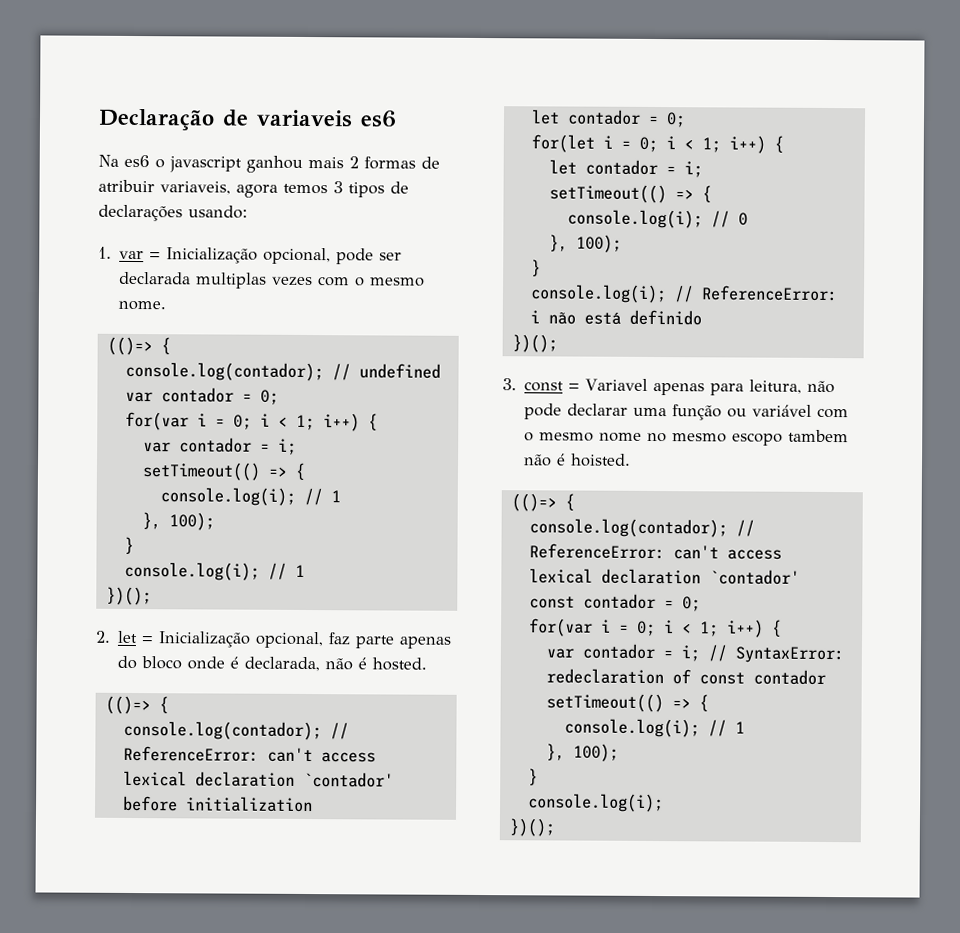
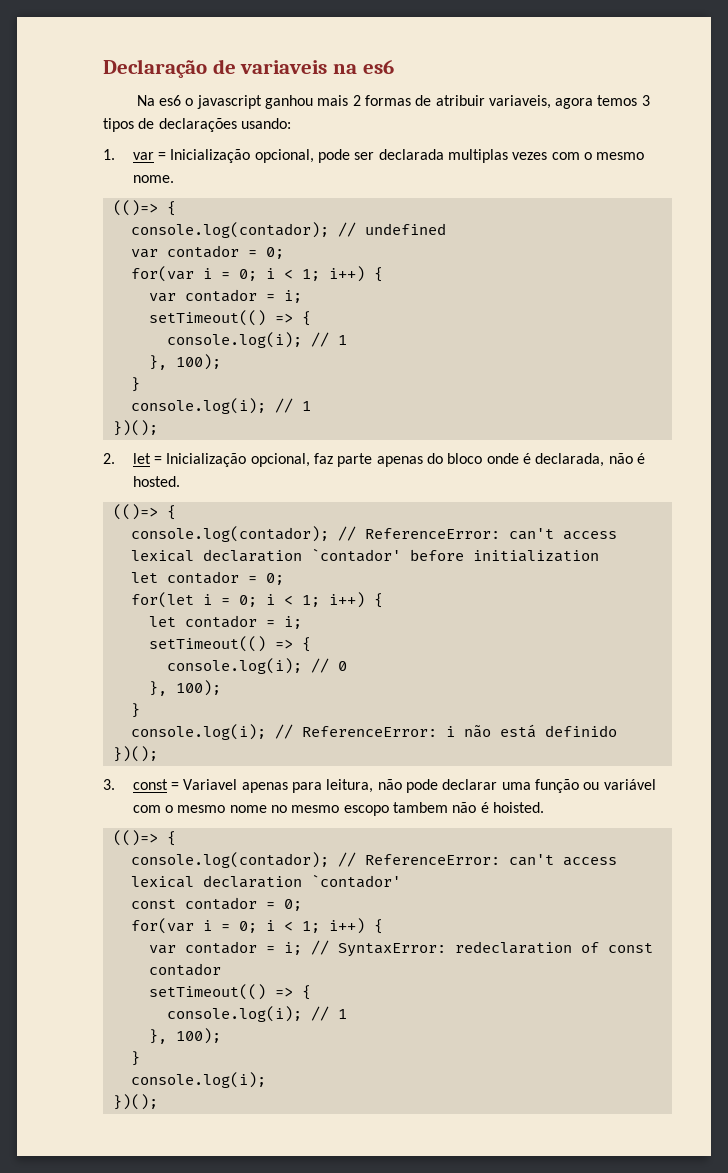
- Declaração de variaveis es6
+ Declaração de variaveis na es6

